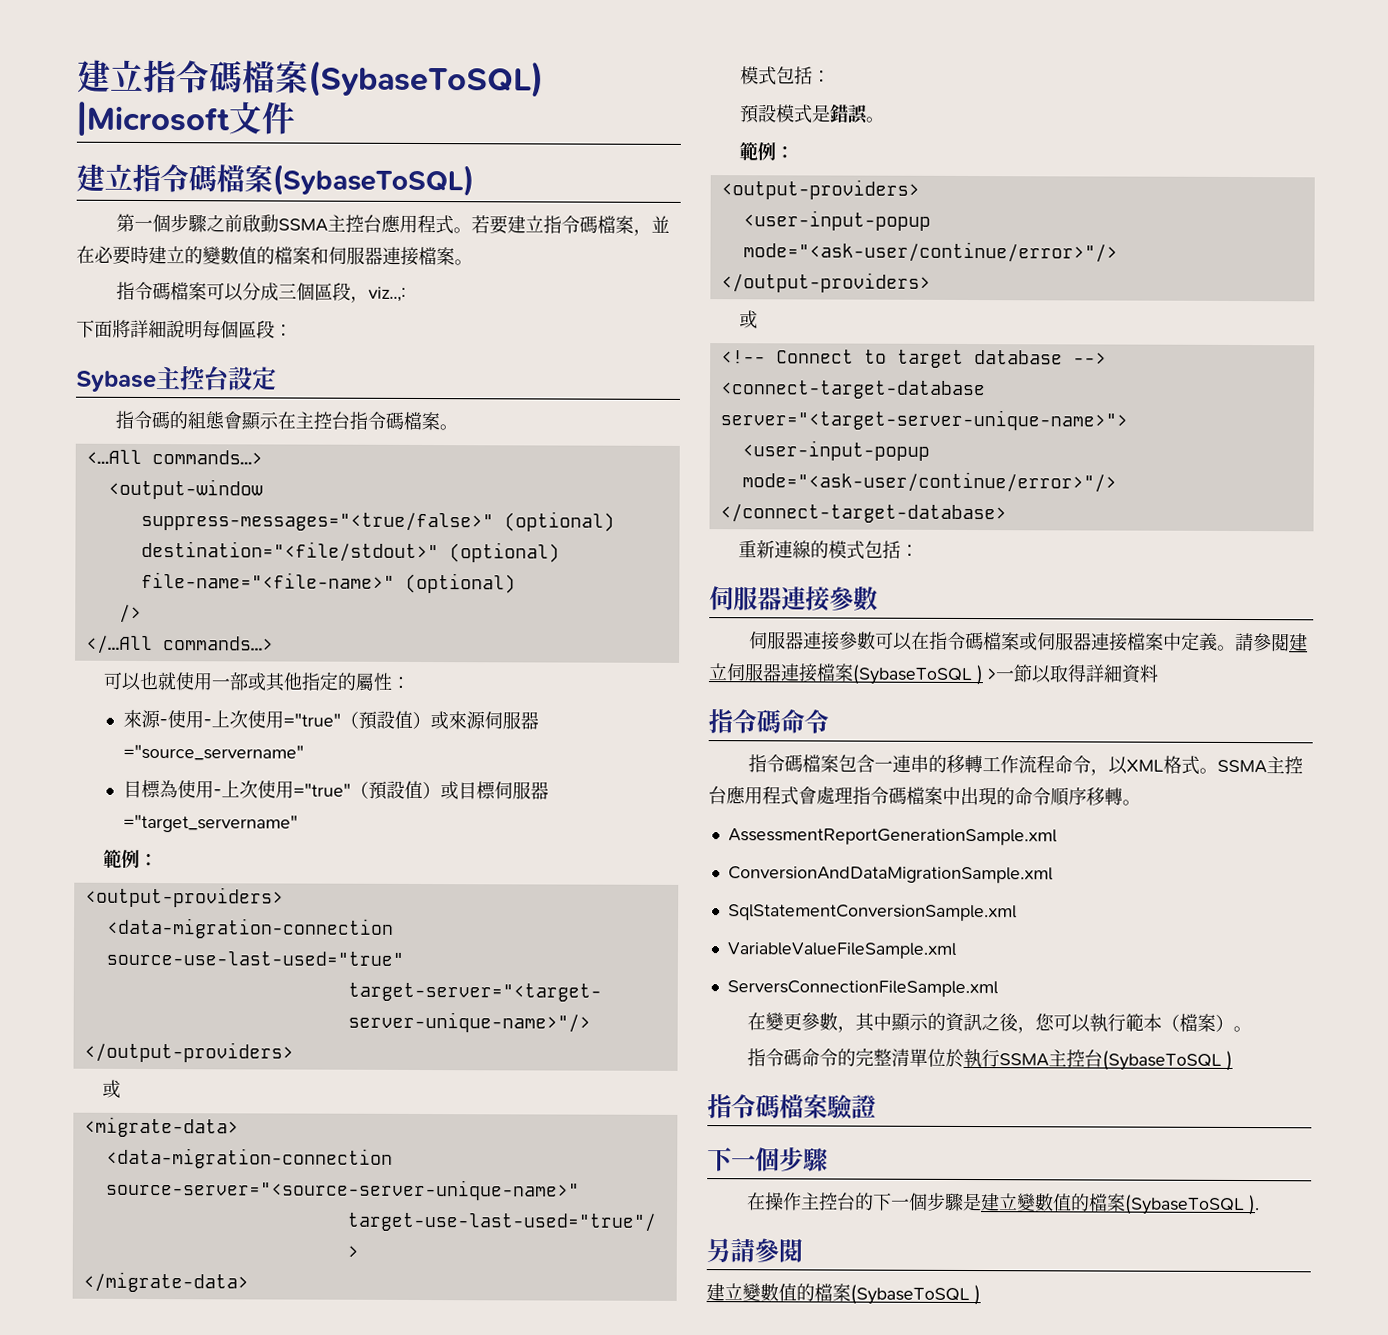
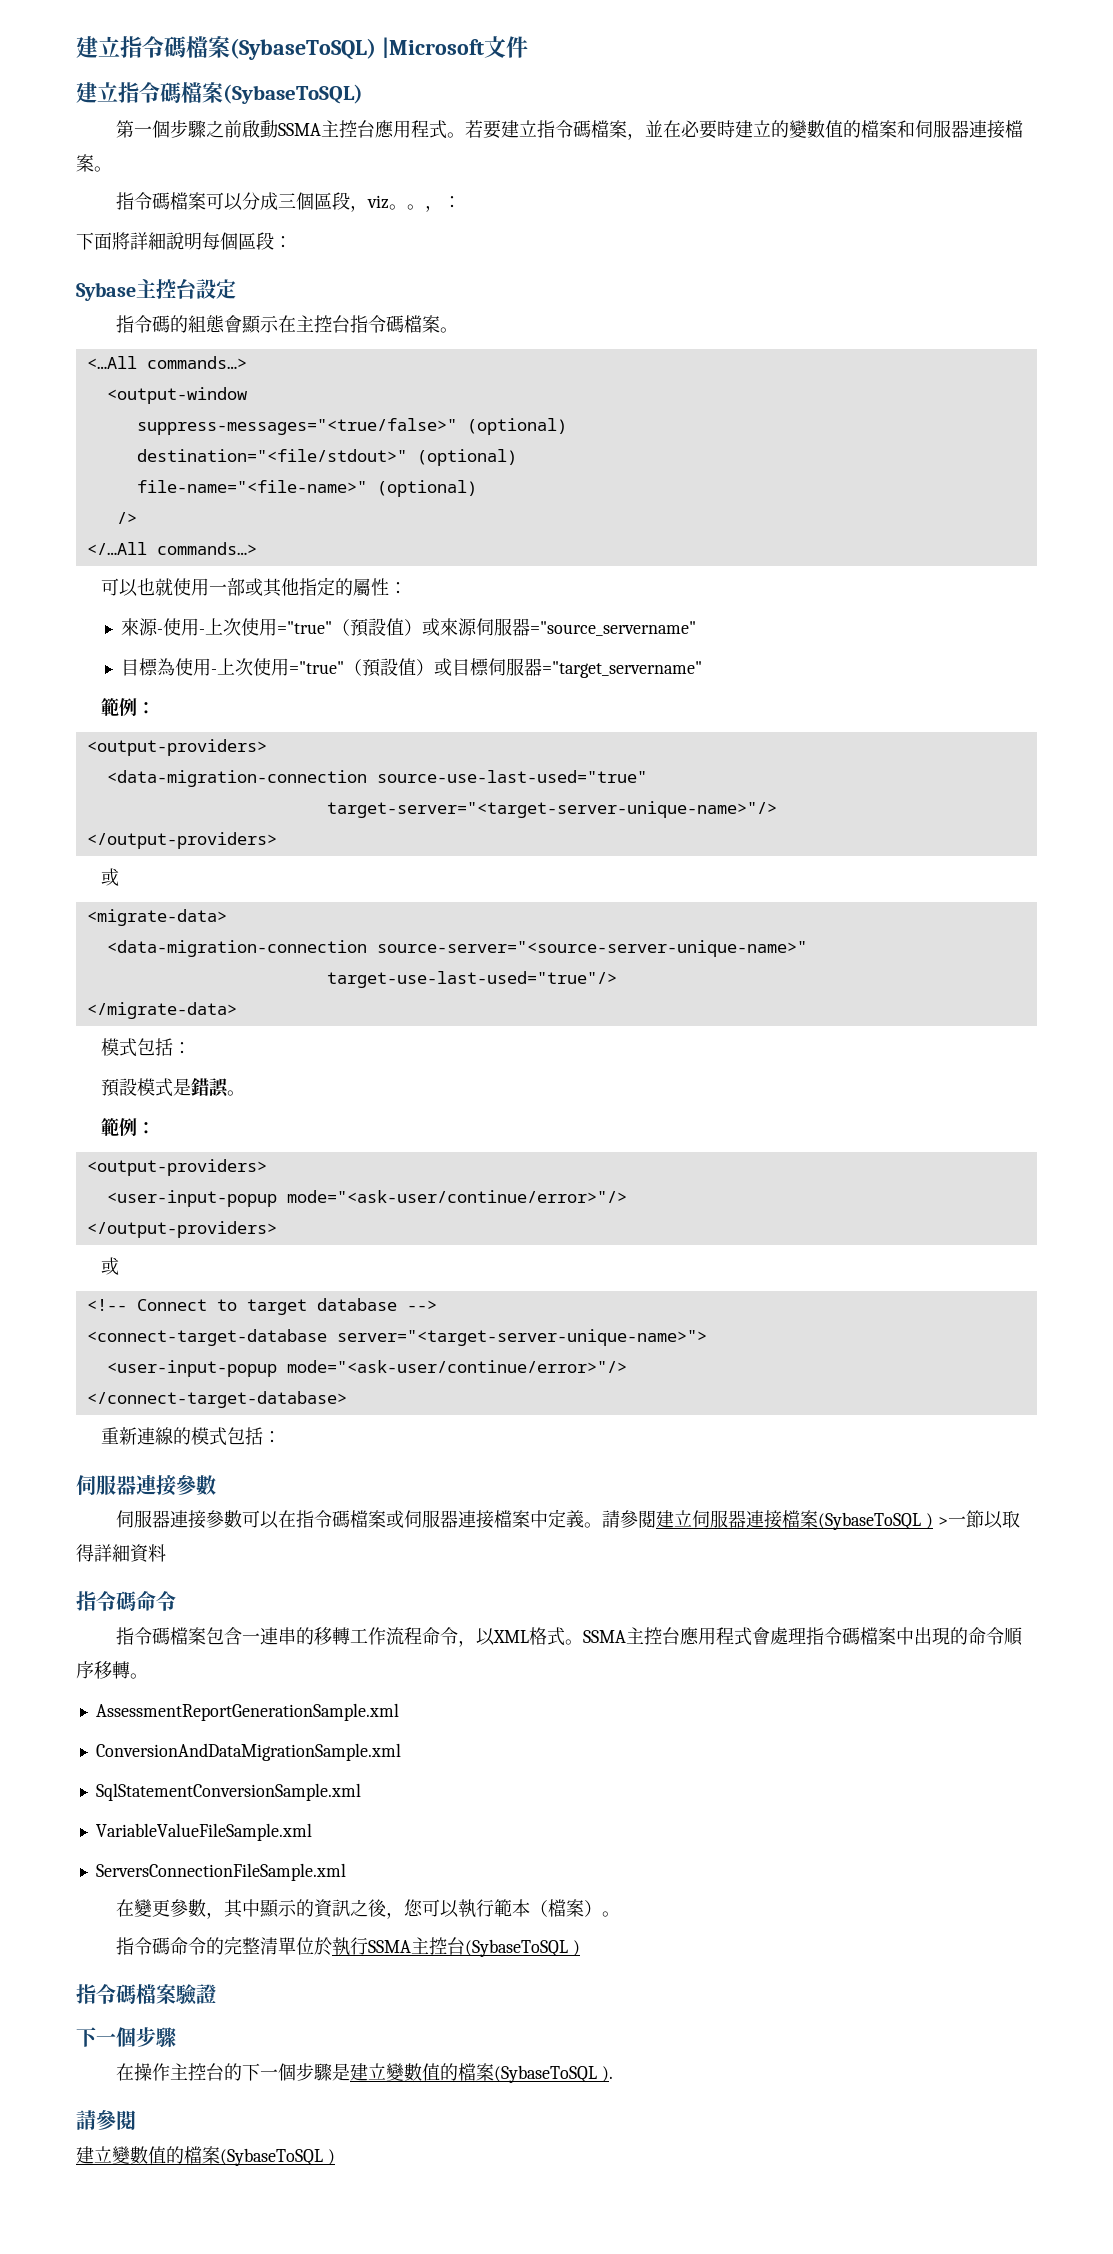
- 指令碼檔案可以分成三個區段，viz..,:
+ 指令碼檔案可以分成三個區段，viz。。，：
  在操作主控台的下一個步驟是建立變數值的檔案(SybaseToSQL ).
- 另請參閱
+ 請參閱

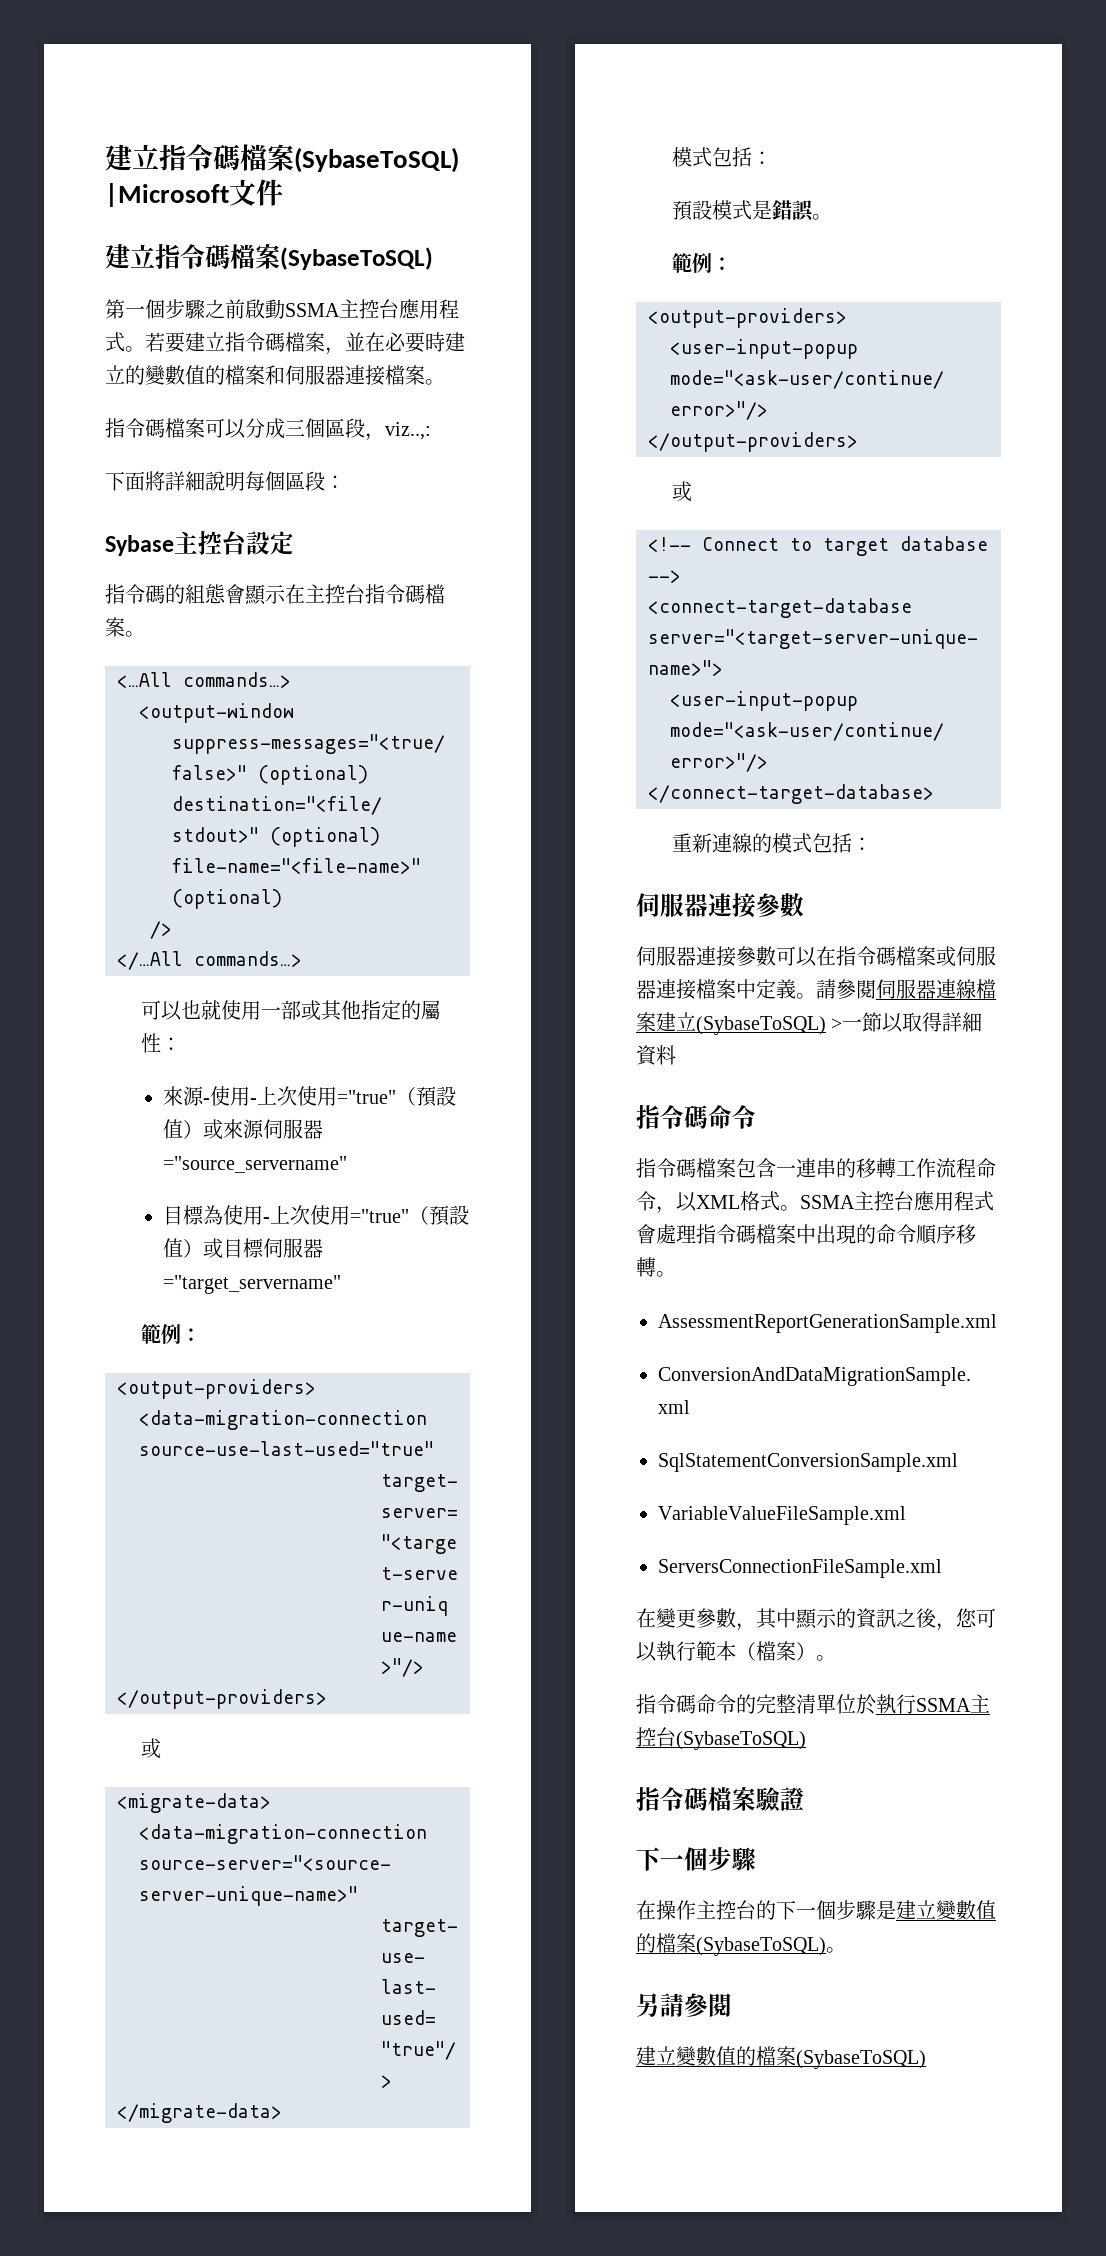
- 指令碼檔案可以分成三個區段，viz。。，：
+ 指令碼檔案可以分成三個區段，viz..,:
- 請參閱建立伺服器連接檔案(SybaseToSQL ) >一節以取得詳細資料
+ 請參閱伺服器連線檔案建立(SybaseToSQL) >一節以取得詳細資料
- 指令碼命令的完整清單位於執行SSMA主控台(SybaseToSQL )
+ 指令碼命令的完整清單位於執行SSMA主控台(SybaseToSQL)
- 在操作主控台的下一個步驟是建立變數值的檔案(SybaseToSQL ).
- 請參閱
- 建立變數值的檔案(SybaseToSQL )
+ 在操作主控台的下一個步驟是建立變數值的檔案(SybaseToSQL)。
+ 另請參閱
+ 建立變數值的檔案(SybaseToSQL)

